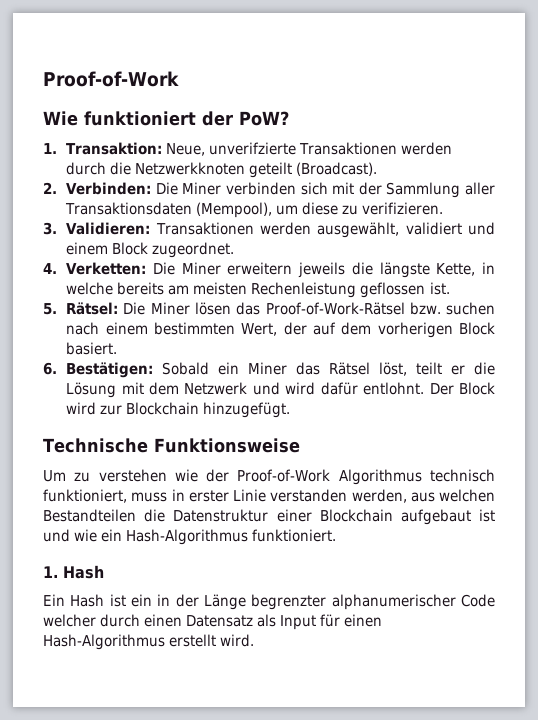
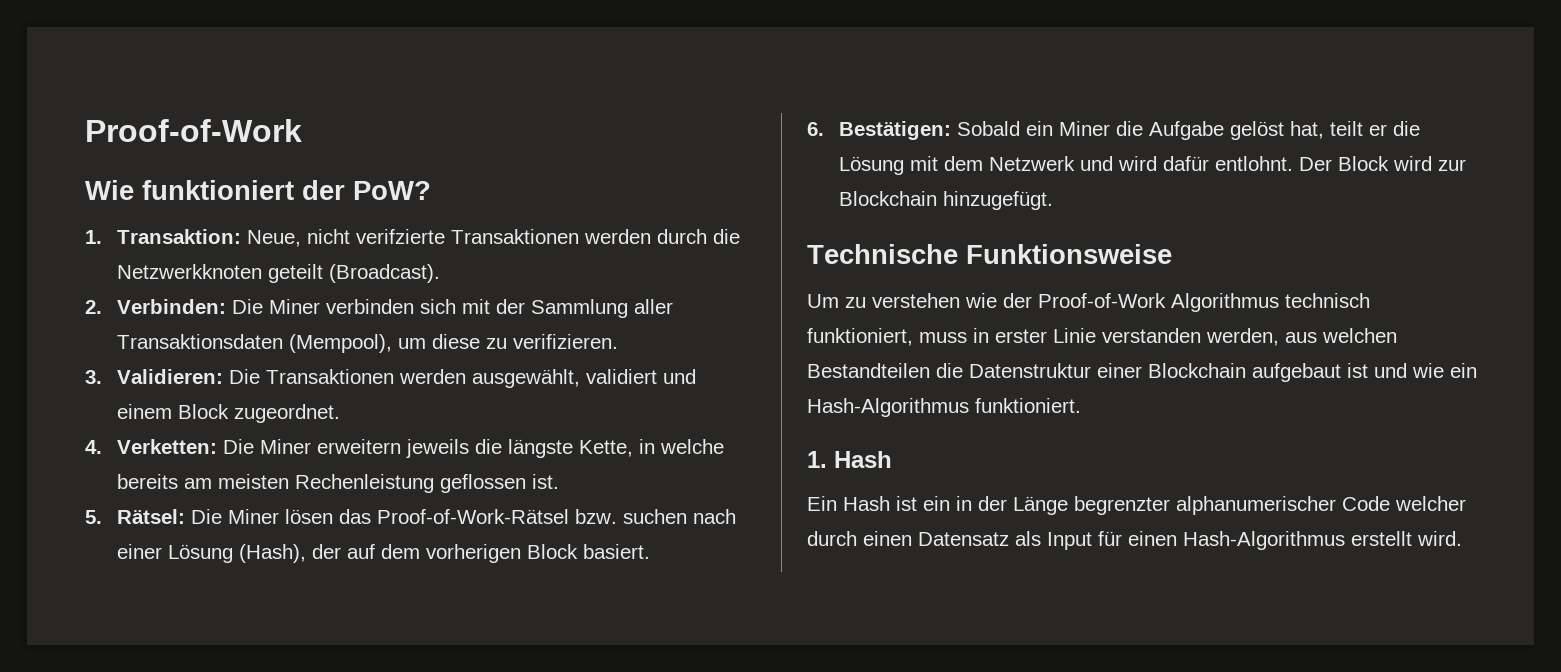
- 1. Transaktion: Neue, unverifzierte Transaktionen werden durch die Netzwerkknoten geteilt (Broadcast).
+ 1. Transaktion: Neue, nicht verifzierte Transaktionen werden durch die Netzwerkknoten geteilt (Broadcast).
- 3. Validieren: Transaktionen werden ausgewählt, validiert und einem Block zugeordnet.
+ 3. Validieren: Die Transaktionen werden ausgewählt, validiert und einem Block zugeordnet.
- 5. Rätsel: Die Miner lösen das Proof-of-Work-Rätsel bzw. suchen nach einem bestimmten Wert, der auf dem vorherigen Block basiert.
+ 5. Rätsel: Die Miner lösen das Proof-of-Work-Rätsel bzw. suchen nach einer Lösung (Hash), der auf dem vorherigen Block basiert.
- 6. Bestätigen: Sobald ein Miner das Rätsel löst, teilt er die Lösung mit dem Netzwerk und wird dafür entlohnt.
+ 6. Bestätigen: Sobald ein Miner die Aufgabe gelöst hat, teilt er die Lösung mit dem Netzwerk und wird dafür entlohnt.

